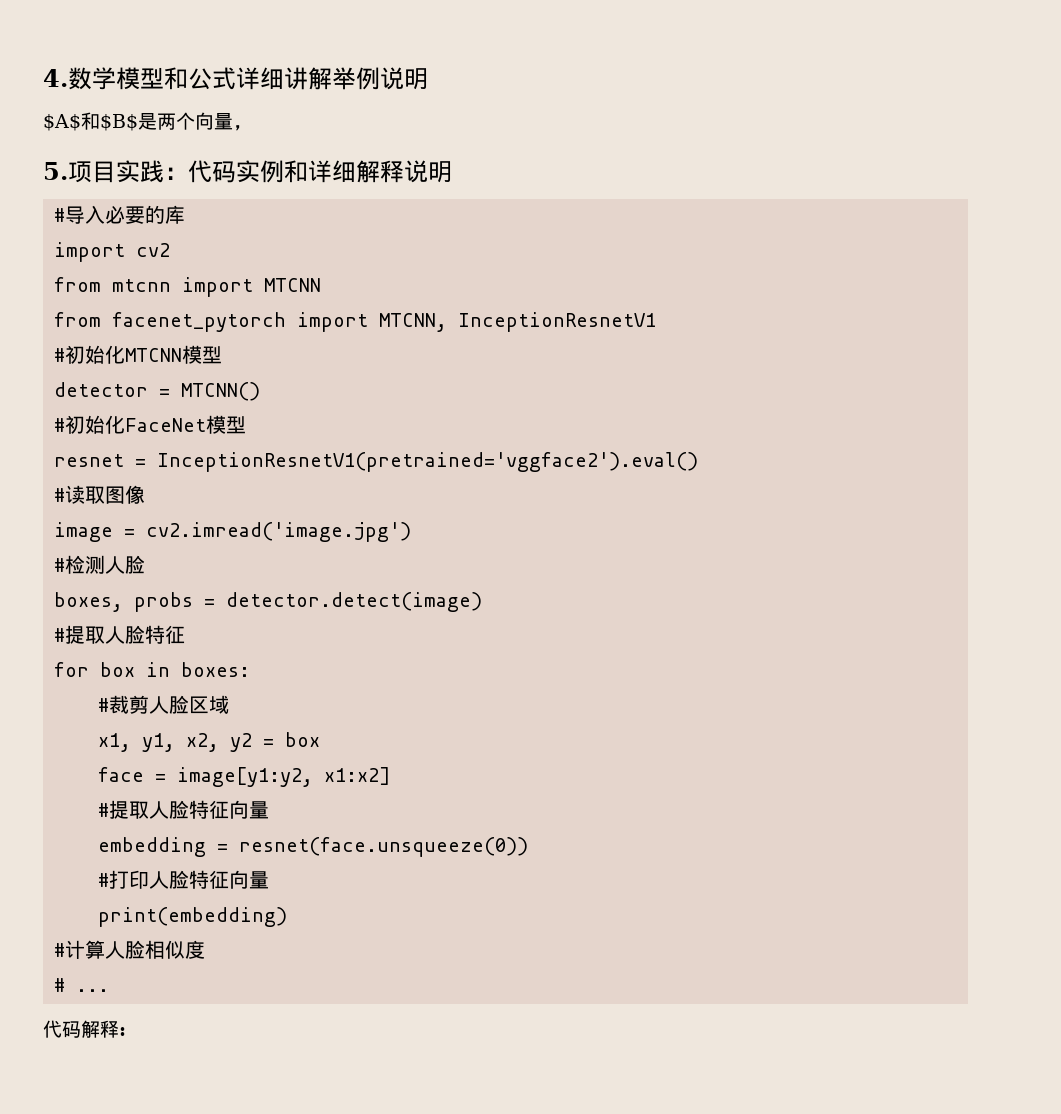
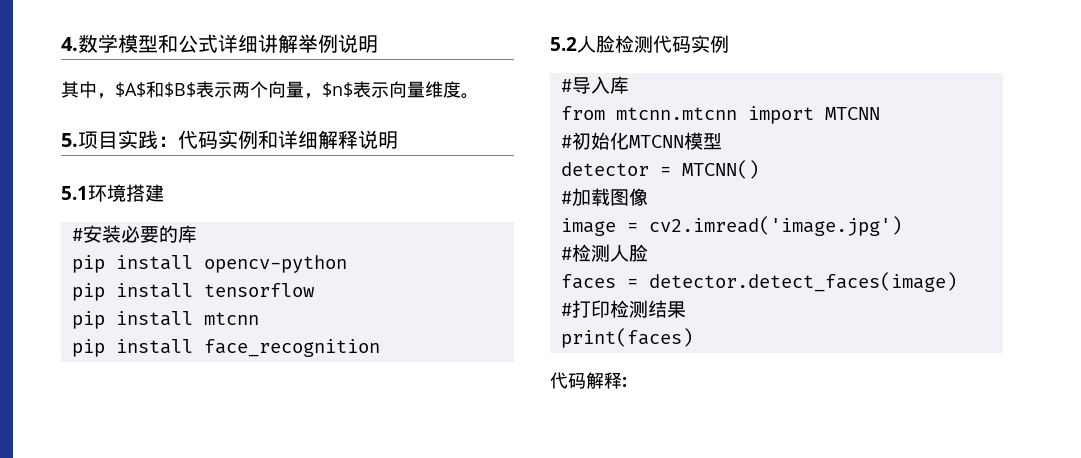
- $A$和$B$是两个向量，
+ 其中，$A$和$B$表示两个向量，$n$表示向量维度。
- #导入必要的库
+ 5.1环境搭建
+ #安装必要的库
- import cv2
- from mtcnn import MTCNN
+ pip install opencv-python
+ pip install tensorflow
+ pip install mtcnn
+ pip install face_recognition
+ 5.2人脸检测代码实例
+ #导入库
+ from mtcnn.mtcnn import MTCNN
- from facenet_pytorch import MTCNN, InceptionResnetV1
- #初始化FaceNet模型
- resnet = InceptionResnetV1(pretrained='vggface2').eval()
- #读取图像
+ #加载图像
- boxes, probs = detector.detect(image)
- #提取人脸特征
- for box in boxes:
- #裁剪人脸区域
- x1, y1, x2, y2 = box
- face = image[y1:y2, x1:x2]
- #提取人脸特征向量
- embedding = resnet(face.unsqueeze(0))
- #打印人脸特征向量
- print(embedding)
- #计算人脸相似度
- # ...
+ faces = detector.detect_faces(image)
+ #打印检测结果
+ print(faces)

